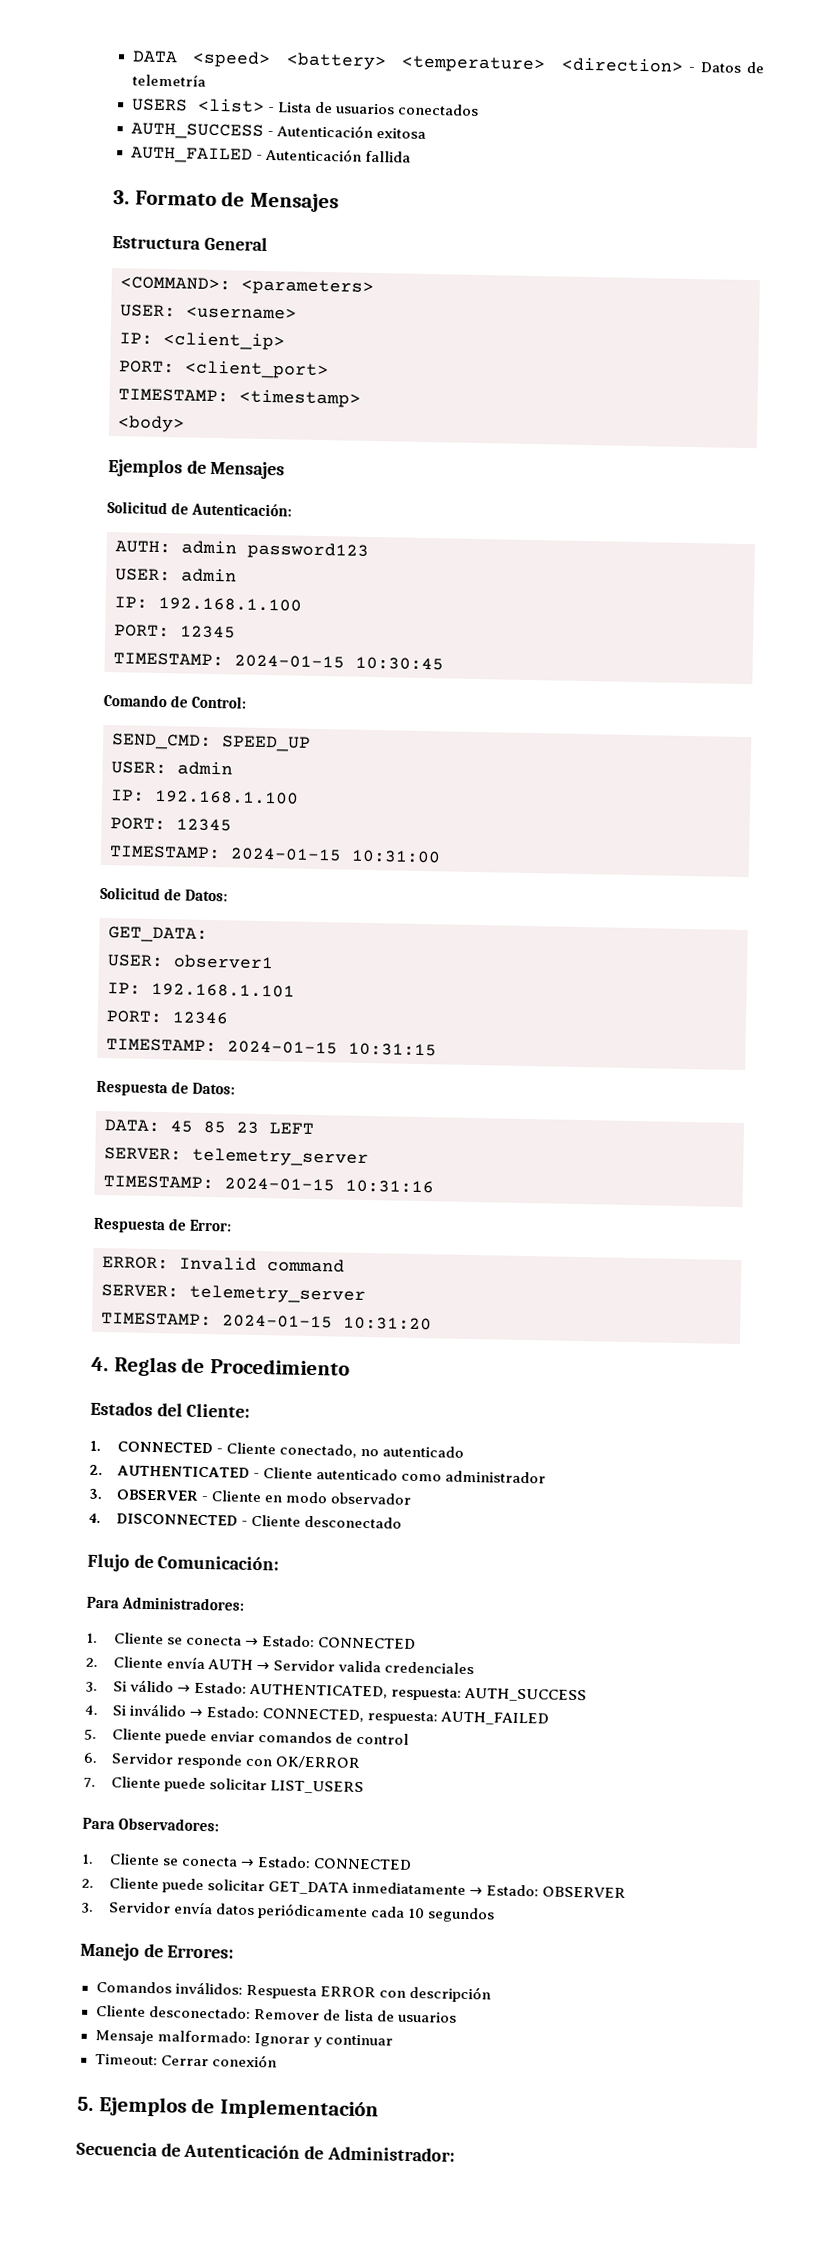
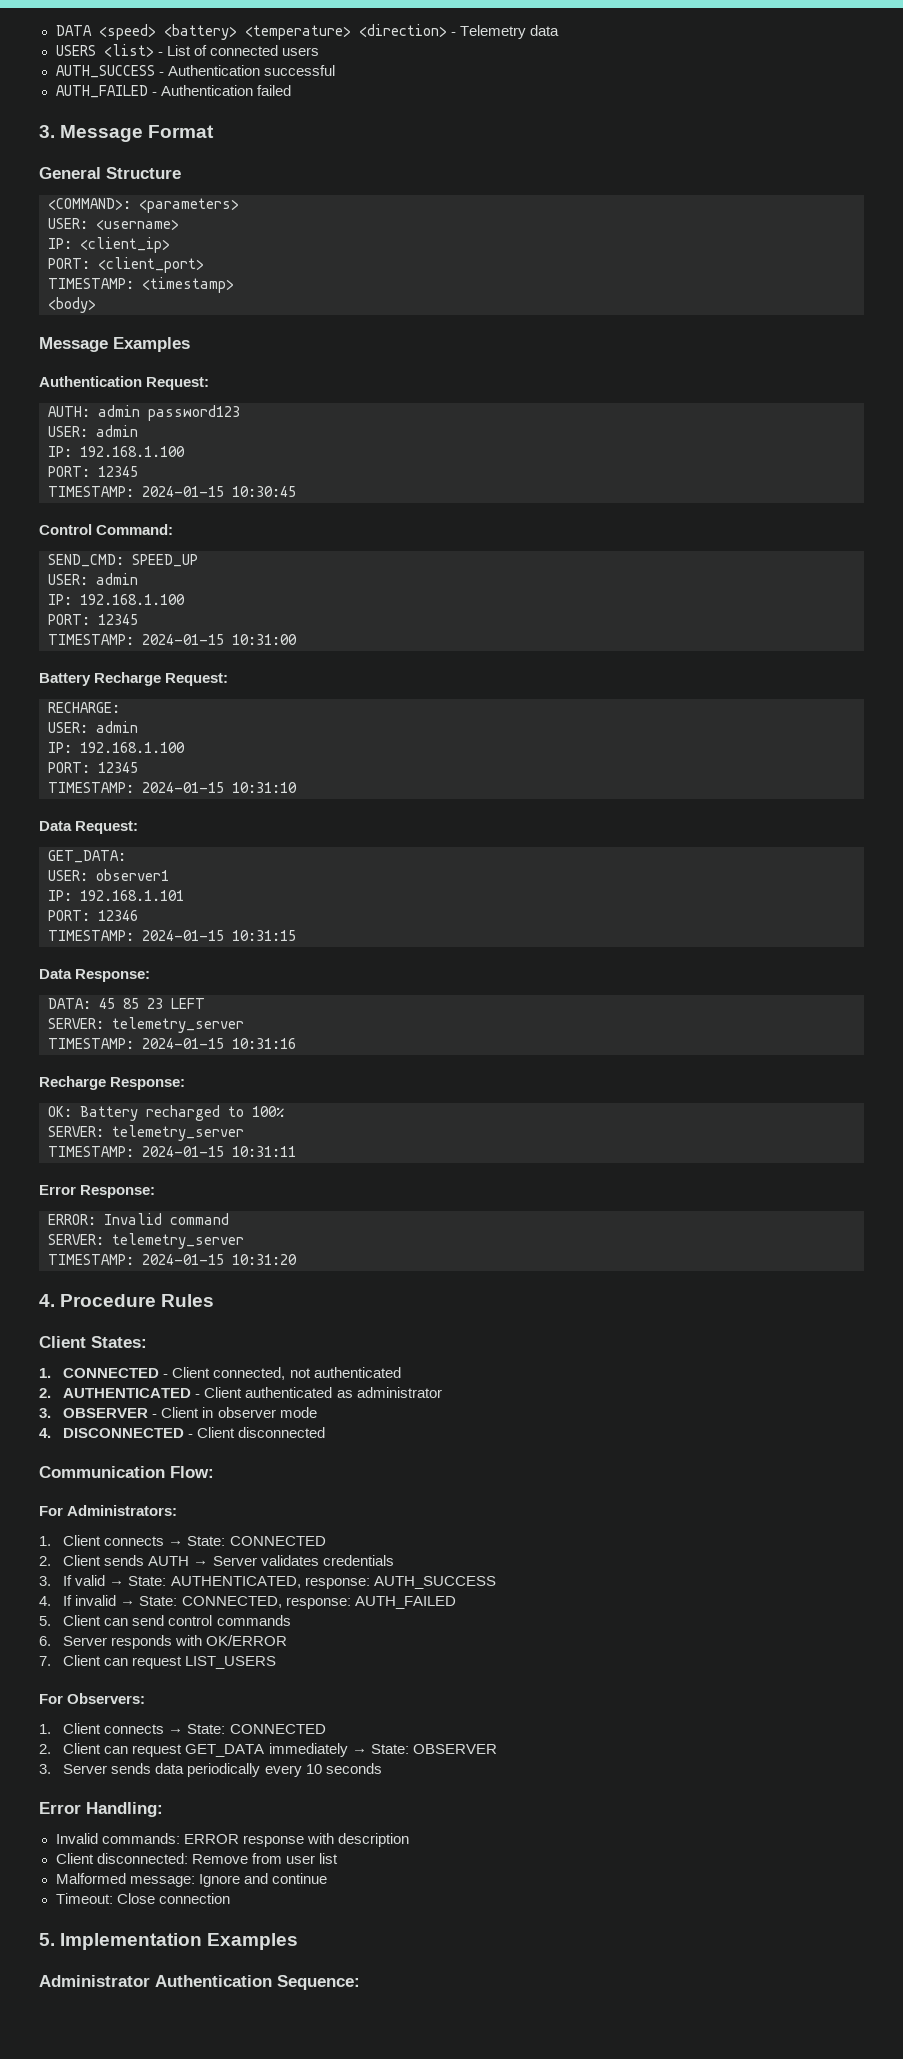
- DATA <speed> <battery> <temperature> <direction> - Datos de telemetría
+ DATA <speed> <battery> <temperature> <direction> - Telemetry data
- USERS <list> - Lista de usuarios conectados
+ USERS <list> - List of connected users
- AUTH_SUCCESS - Autenticación exitosa
+ AUTH_SUCCESS - Authentication successful
- AUTH_FAILED - Autenticación fallida
- 3. Formato de Mensajes
- Estructura General
+ AUTH_FAILED - Authentication failed
+ 3. Message Format
+ General Structure
- Ejemplos de Mensajes
- Solicitud de Autenticación:
+ Message Examples
+ Authentication Request:
- Comando de Control:
+ Control Command:
- Solicitud de Datos:
+ Battery Recharge Request:
+ RECHARGE:
+ USER: admin
+ IP: 192.168.1.100
+ PORT: 12345
+ TIMESTAMP: 2024-01-15 10:31:10
+ Data Request:
- Respuesta de Datos:
+ Data Response:
- Respuesta de Error:
+ Recharge Response:
+ OK: Battery recharged to 100%
+ SERVER: telemetry_server
+ TIMESTAMP: 2024-01-15 10:31:11
+ Error Response:
- 4. Reglas de Procedimiento
- Estados del Cliente:
+ 4. Procedure Rules
+ Client States:
- 1. CONNECTED - Cliente conectado, no autenticado
+ 1. CONNECTED - Client connected, not authenticated
- 2. AUTHENTICATED - Cliente autenticado como administrador
+ 2. AUTHENTICATED - Client authenticated as administrator
- 3. OBSERVER - Cliente en modo observador
+ 3. OBSERVER - Client in observer mode
- 4. DISCONNECTED - Cliente desconectado
- Flujo de Comunicación:
- Para Administradores:
- 1. Cliente se conecta → Estado: CONNECTED
- 2. Cliente envía AUTH → Servidor valida credenciales
- 3. Si válido → Estado: AUTHENTICATED, respuesta: AUTH_SUCCESS
- 4. Si inválido → Estado: CONNECTED, respuesta: AUTH_FAILED
- 5. Cliente puede enviar comandos de control
+ 4. DISCONNECTED - Client disconnected
+ Communication Flow:
+ For Administrators:
+ 1. Client connects → State: CONNECTED
+ 2. Client sends AUTH → Server validates credentials
+ 3. If valid → State: AUTHENTICATED, response: AUTH_SUCCESS
+ 4. If invalid → State: CONNECTED, response: AUTH_FAILED
+ 5. Client can send control commands
- 6. Servidor responde con OK/ERROR
+ 6. Server responds with OK/ERROR
- 7. Cliente puede solicitar LIST_USERS
+ 7. Client can request LIST_USERS
- Para Observadores:
- 1. Cliente se conecta → Estado: CONNECTED
- 2. Cliente puede solicitar GET_DATA inmediatamente → Estado: OBSERVER
- 3. Servidor envía datos periódicamente cada 10 segundos
- Manejo de Errores:
- Comandos inválidos: Respuesta ERROR con descripción
- Cliente desconectado: Remover de lista de usuarios
- Mensaje malformado: Ignorar y continuar
+ For Observers:
+ 1. Client connects → State: CONNECTED
+ 2. Client can request GET_DATA immediately → State: OBSERVER
+ 3. Server sends data periodically every 10 seconds
+ Error Handling:
+ Invalid commands: ERROR response with description
+ Client disconnected: Remove from user list
+ Malformed message: Ignore and continue
- Timeout: Cerrar conexión
- 5. Ejemplos de Implementación
- Secuencia de Autenticación de Administrador:
+ Timeout: Close connection
+ 5. Implementation Examples
+ Administrator Authentication Sequence:

